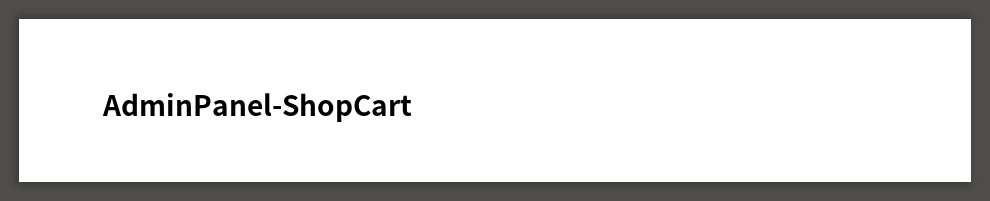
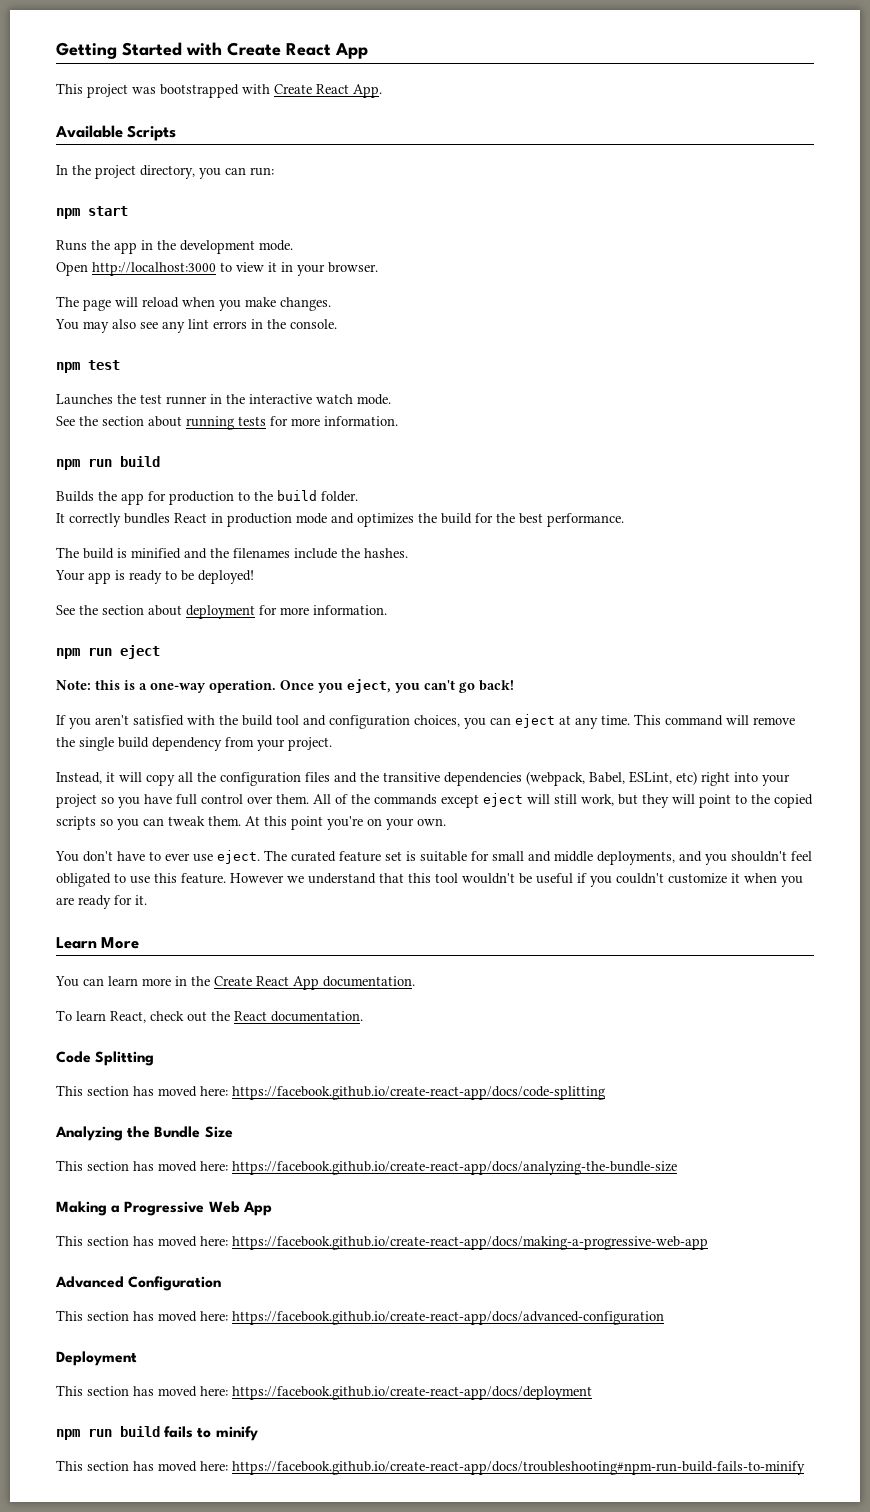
- AdminPanel-ShopCart
+ Getting Started with Create React App
+ This project was bootstrapped with Create React App.
+ Available Scripts
+ In the project directory, you can run:
+ npm start
+ Runs the app in the development mode.
+ Open http://localhost:3000 to view it in your browser.
+ The page will reload when you make changes.
+ You may also see any lint errors in the console.
+ npm test
+ Launches the test runner in the interactive watch mode.
+ See the section about running tests for more information.
+ npm run build
+ Builds the app for production to the build folder.
+ It correctly bundles React in production mode and optimizes the build for the best performance.
+ The build is minified and the filenames include the hashes.
+ Your app is ready to be deployed!
+ See the section about deployment for more information.
+ npm run eject
+ Note: this is a one-way operation. Once you eject, you can't go back!
+ If you aren't satisfied with the build tool and configuration choices, you can eject at any time. This command will remove the single build dependency from your project.
+ Instead, it will copy all the configuration files and the transitive dependencies (webpack, Babel, ESLint, etc) right into your project so you have full control over them. All of the commands except eject will still work, but they will point to the copied scripts so you can tweak them. At this point you're on your own.
+ You don't have to ever use eject. The curated feature set is suitable for small and middle deployments, and you shouldn't feel obligated to use this feature. However we understand that this tool wouldn't be useful if you couldn't customize it when you are ready for it.
+ Learn More
+ You can learn more in the Create React App documentation.
+ To learn React, check out the React documentation.
+ Code Splitting
+ This section has moved here: https://facebook.github.io/create-react-app/docs/code-splitting
+ Analyzing the Bundle Size
+ This section has moved here: https://facebook.github.io/create-react-app/docs/analyzing-the-bundle-size
+ Making a Progressive Web App
+ This section has moved here: https://facebook.github.io/create-react-app/docs/making-a-progressive-web-app
+ Advanced Configuration
+ This section has moved here: https://facebook.github.io/create-react-app/docs/advanced-configuration
+ Deployment
+ This section has moved here: https://facebook.github.io/create-react-app/docs/deployment
+ npm run build fails to minify
+ This section has moved here: https://facebook.github.io/create-react-app/docs/troubleshooting#npm-run-build-fails-to-minify

